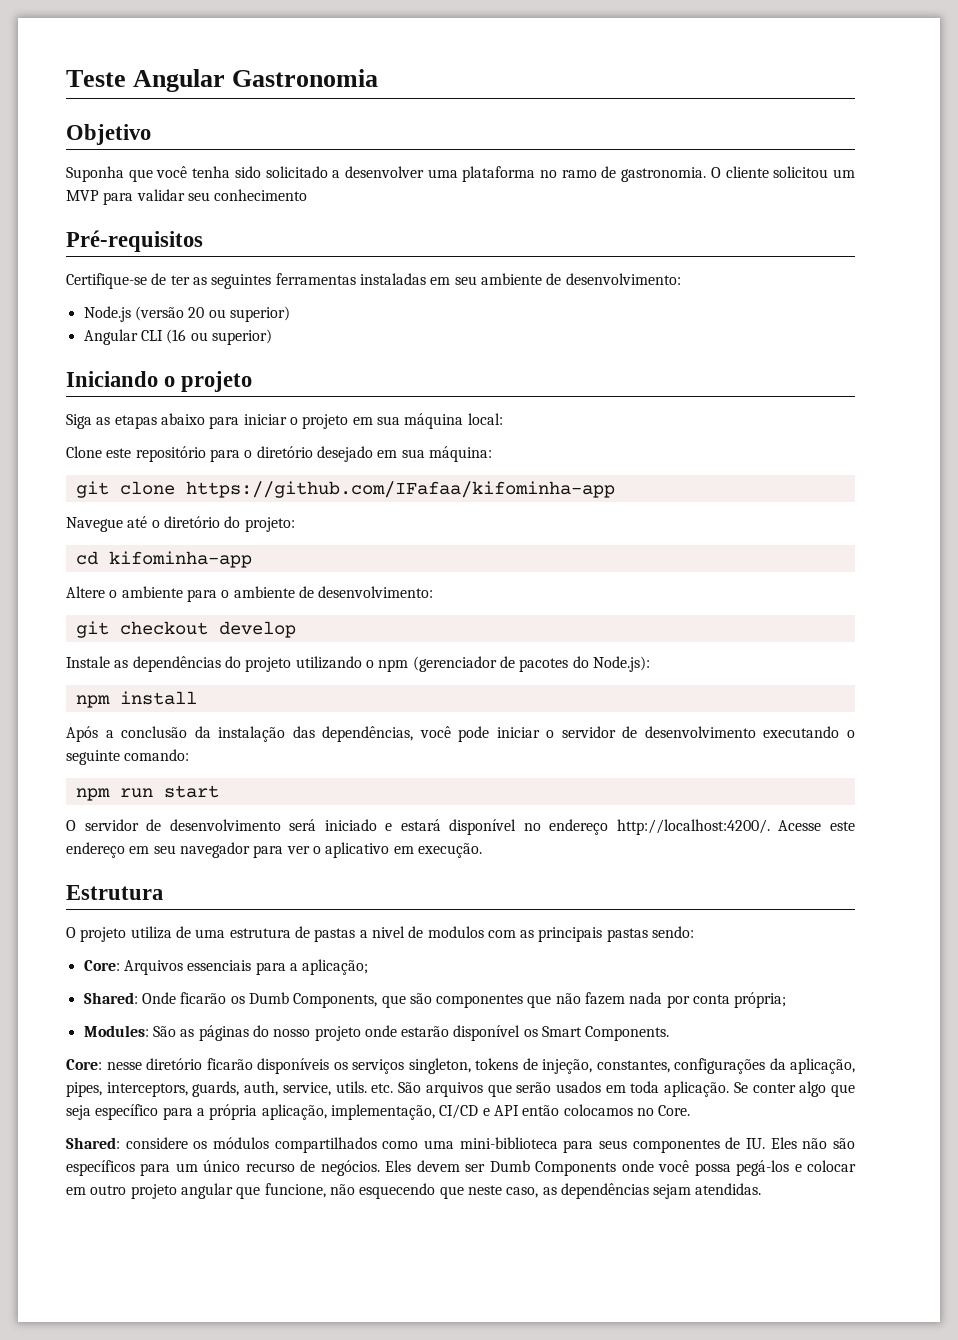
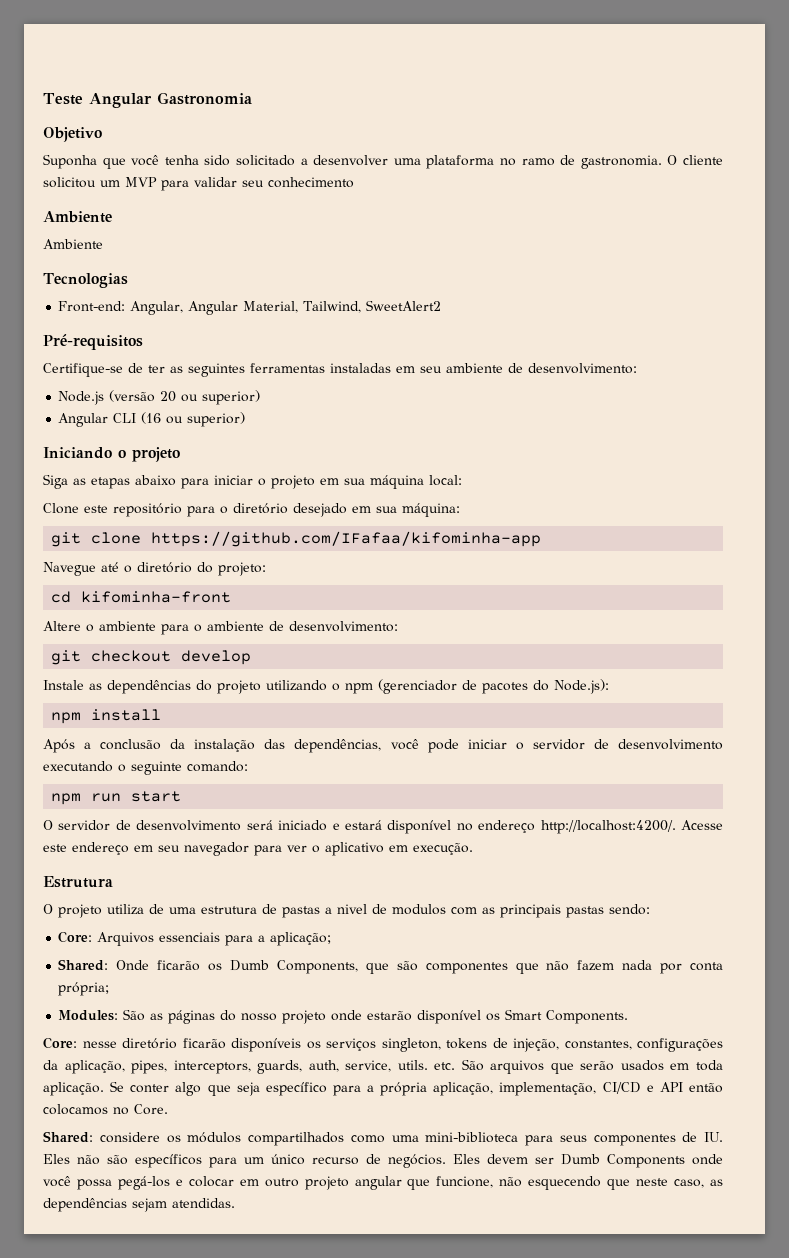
  O cliente solicitou um MVP para validar seu conhecimento
+ Ambiente
+ Ambiente
+ Tecnologias
+ Front-end: Angular, Angular Material, Tailwind, SweetAlert2
- cd kifominha-app
+ cd kifominha-front

